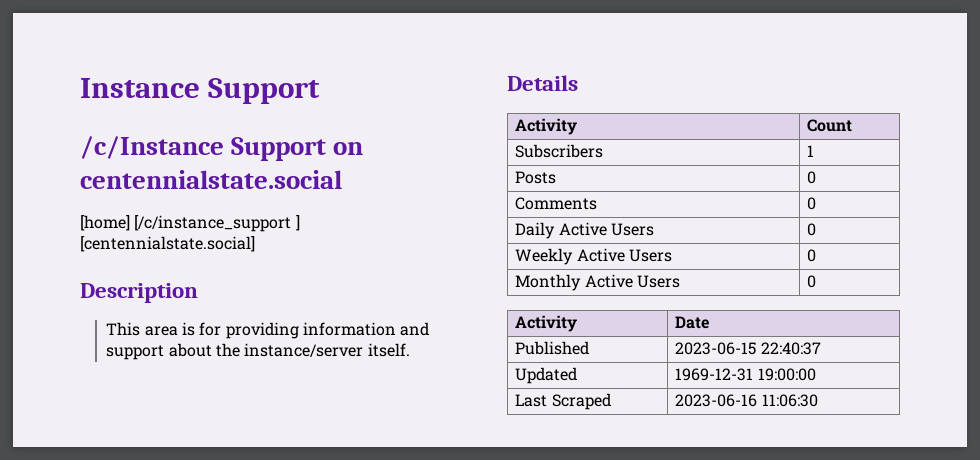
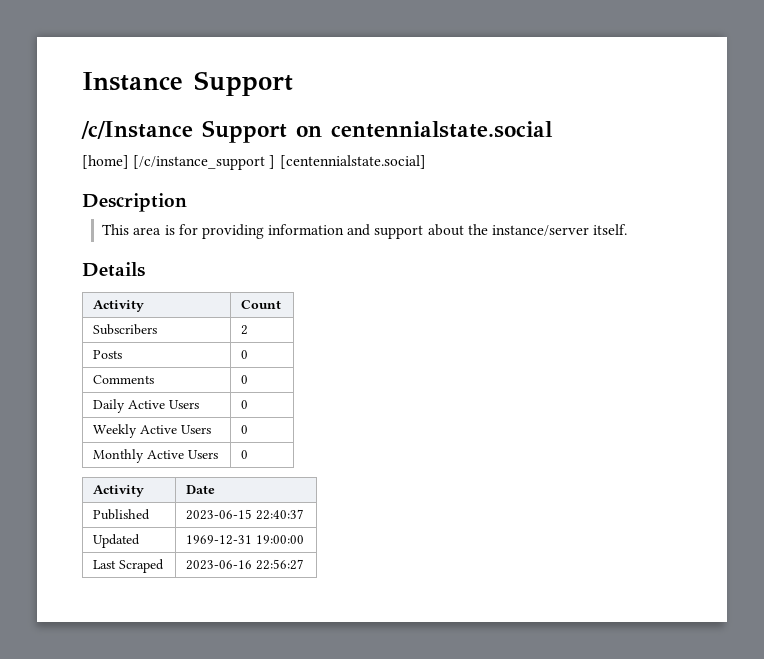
- Subscribers | 1
+ Subscribers | 2
- Last Scraped | 2023-06-16 11:06:30
+ Last Scraped | 2023-06-16 22:56:27

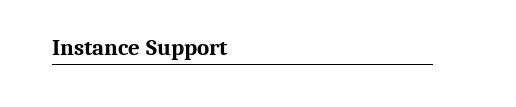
- /c/Instance Support on centennialstate.social
- [home] [/c/instance_support ] [centennialstate.social]
- Description
- This area is for providing information and support about the instance/server itself.
- Details
- Activity | Count
- Subscribers | 2
- Posts | 0
- Comments | 0
- Daily Active Users | 0
- Weekly Active Users | 0
- Monthly Active Users | 0
- Activity | Date
- Published | 2023-06-15 22:40:37
- Updated | 1969-12-31 19:00:00
- Last Scraped | 2023-06-16 22:56:27

